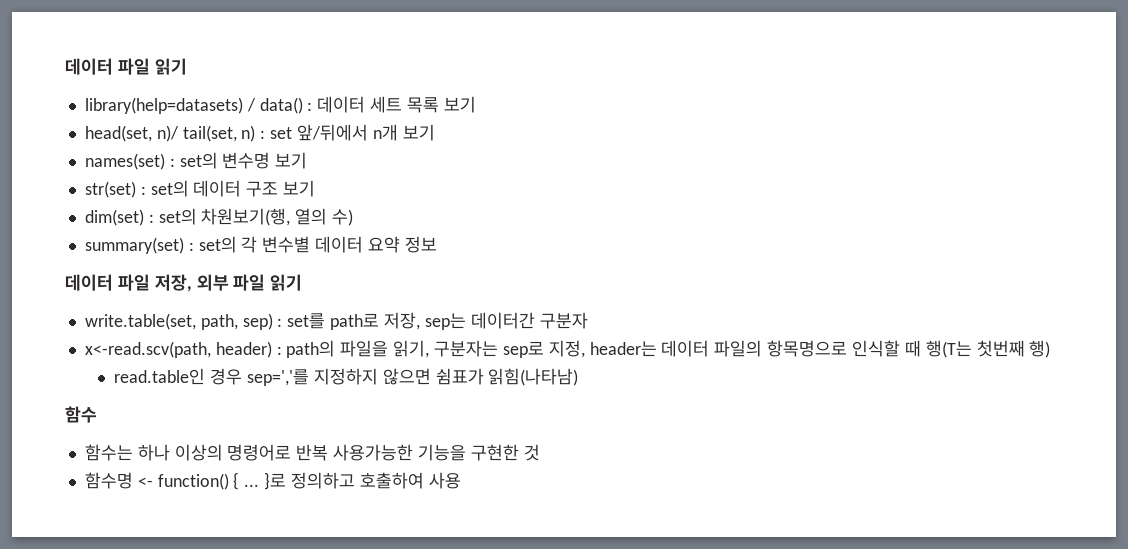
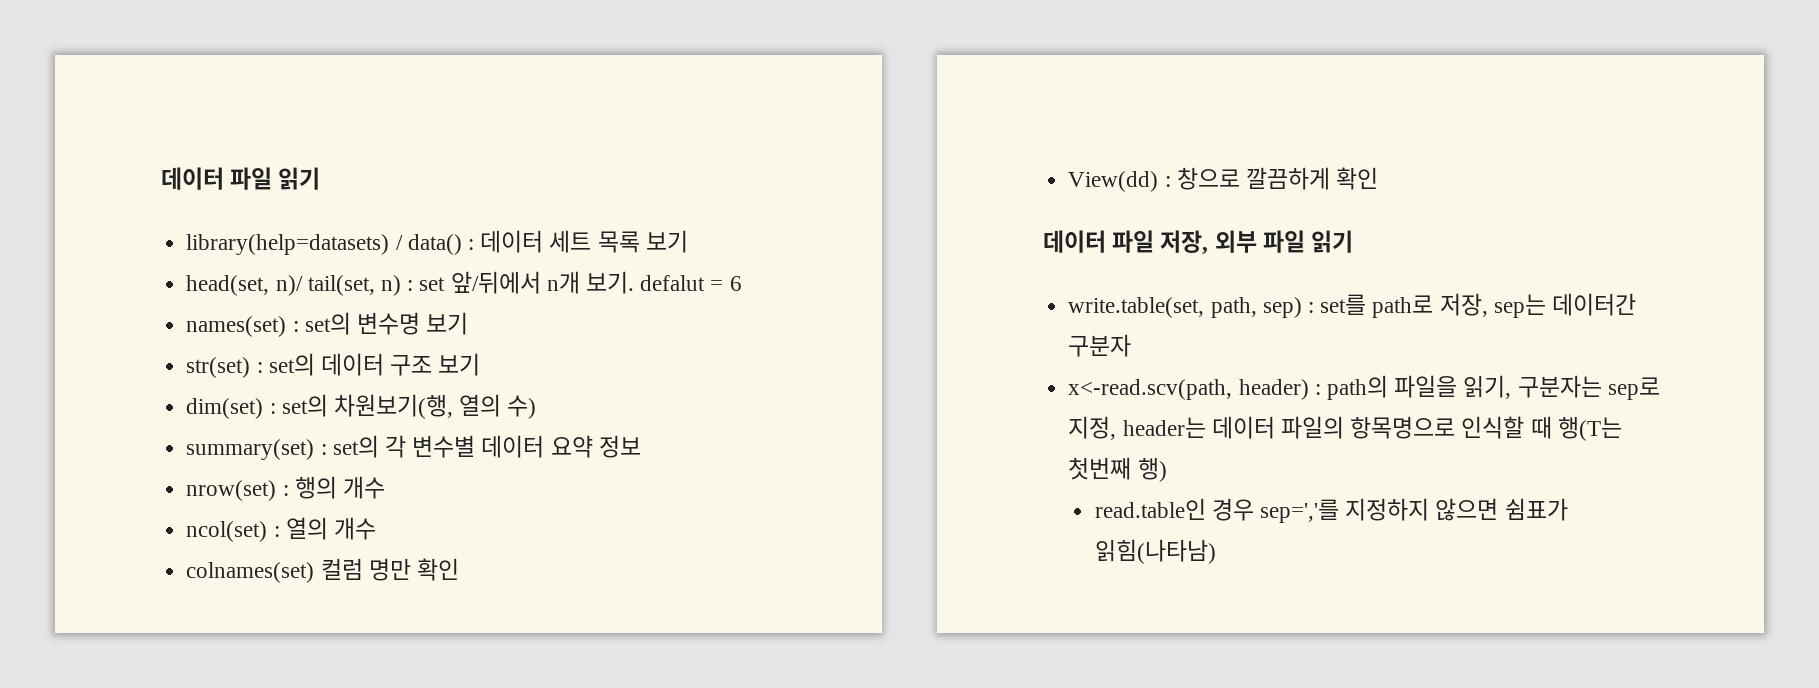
- head(set, n)/ tail(set, n) : set 앞/뒤에서 n개 보기
+ head(set, n)/ tail(set, n) : set 앞/뒤에서 n개 보기. defalut = 6
+ nrow(set) : 행의 개수
+ ncol(set) : 열의 개수
+ colnames(set) 컬럼 명만 확인
+ View(dd) : 창으로 깔끔하게 확인
- 함수
- 함수는 하나 이상의 명령어로 반복 사용가능한 기능을 구현한 것
- 함수명 <- function() { ... }로 정의하고 호출하여 사용

